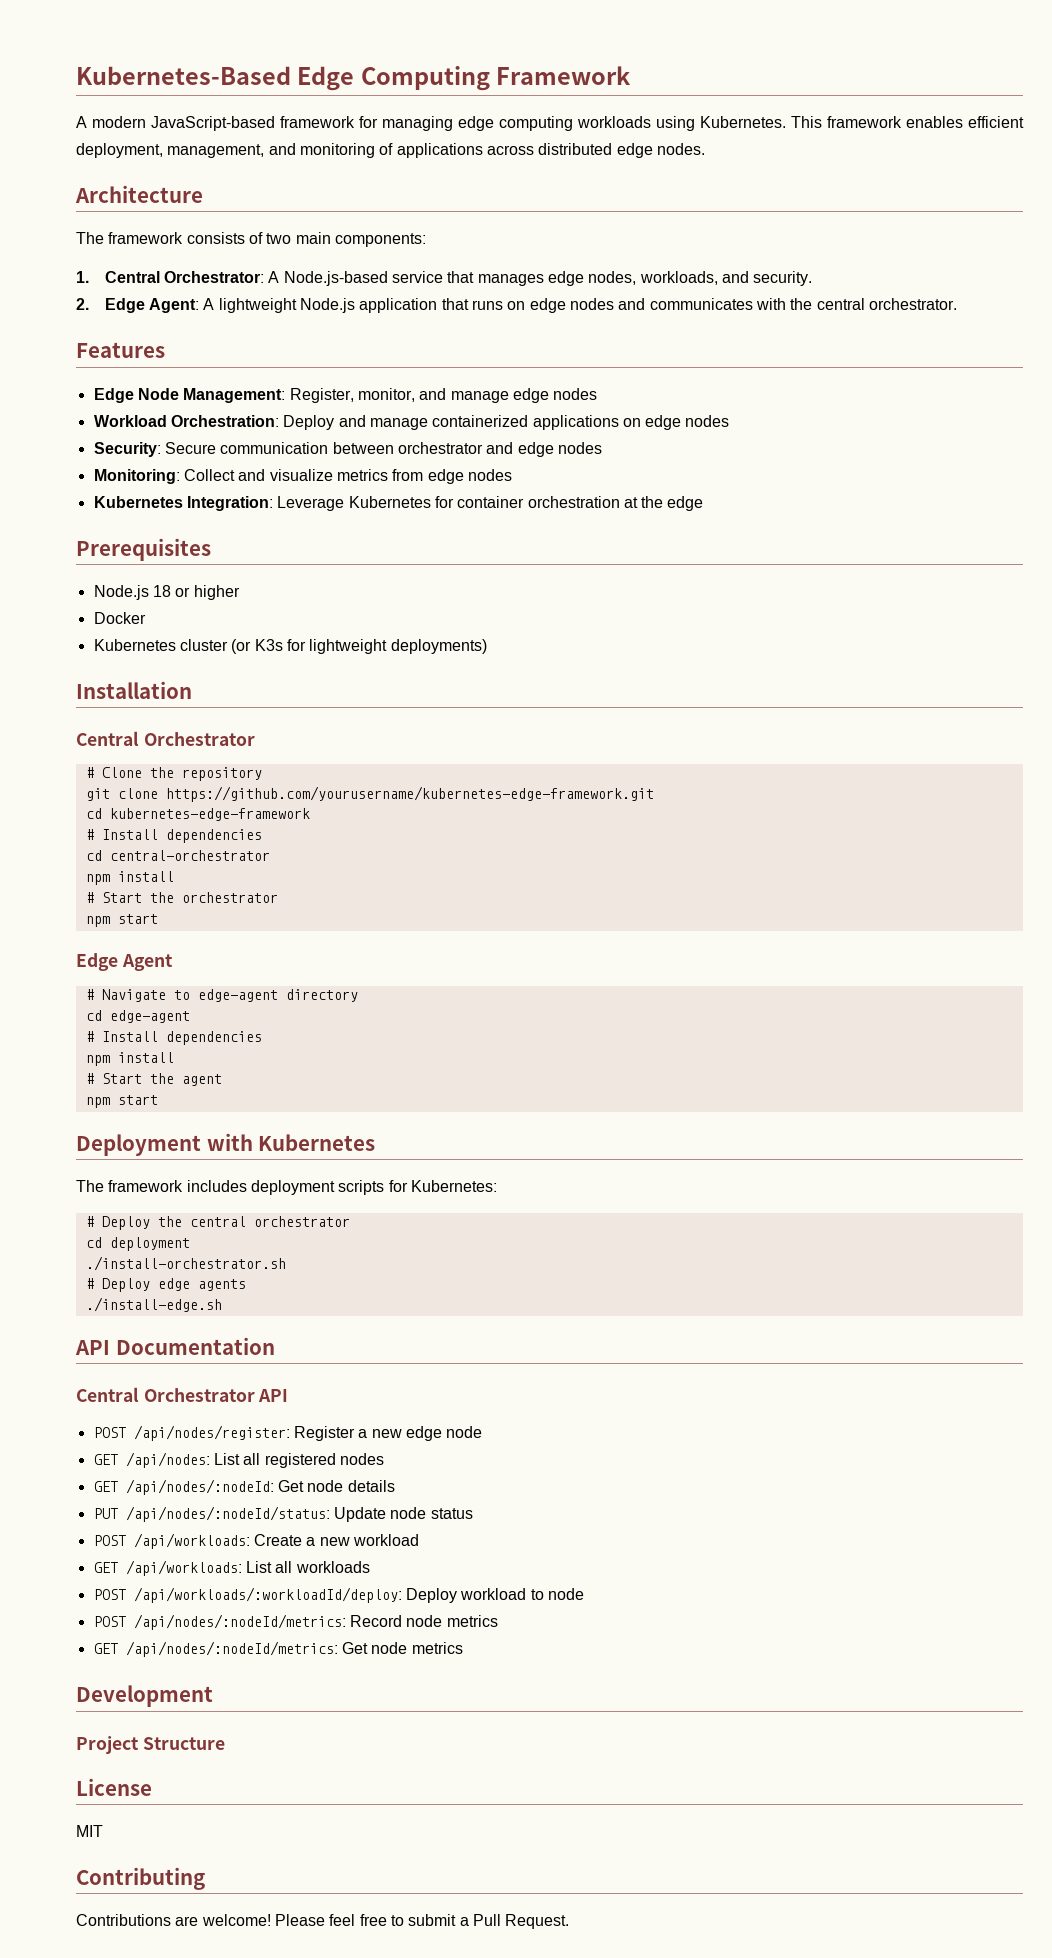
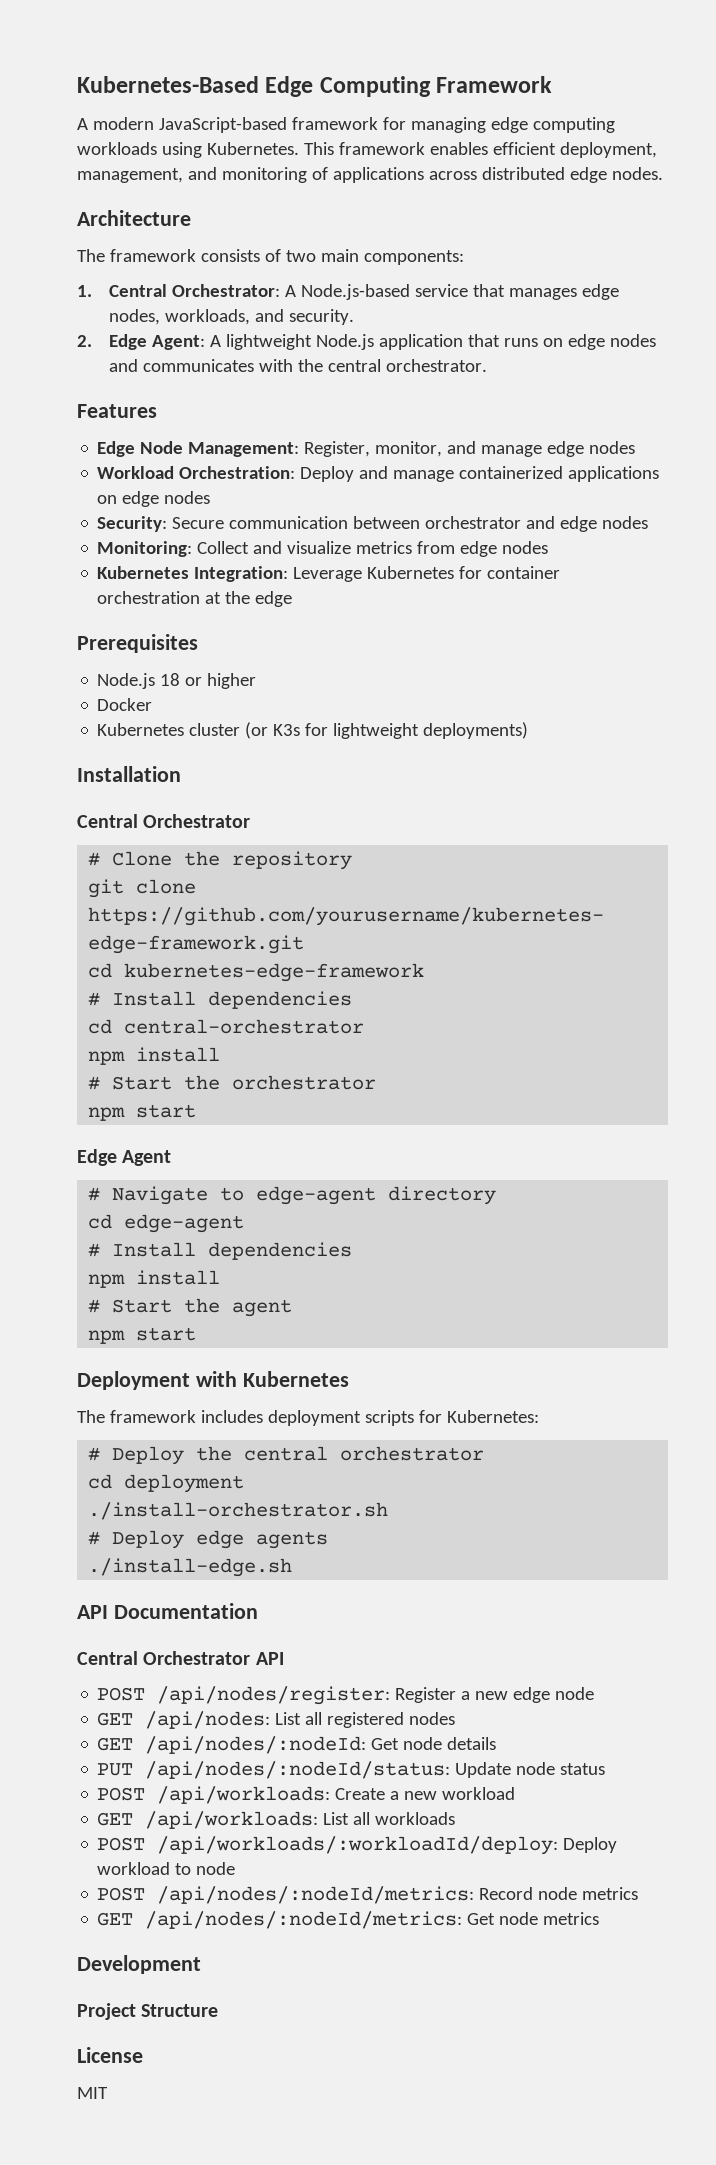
- Contributing
- Contributions are welcome! Please feel free to submit a Pull Request.

